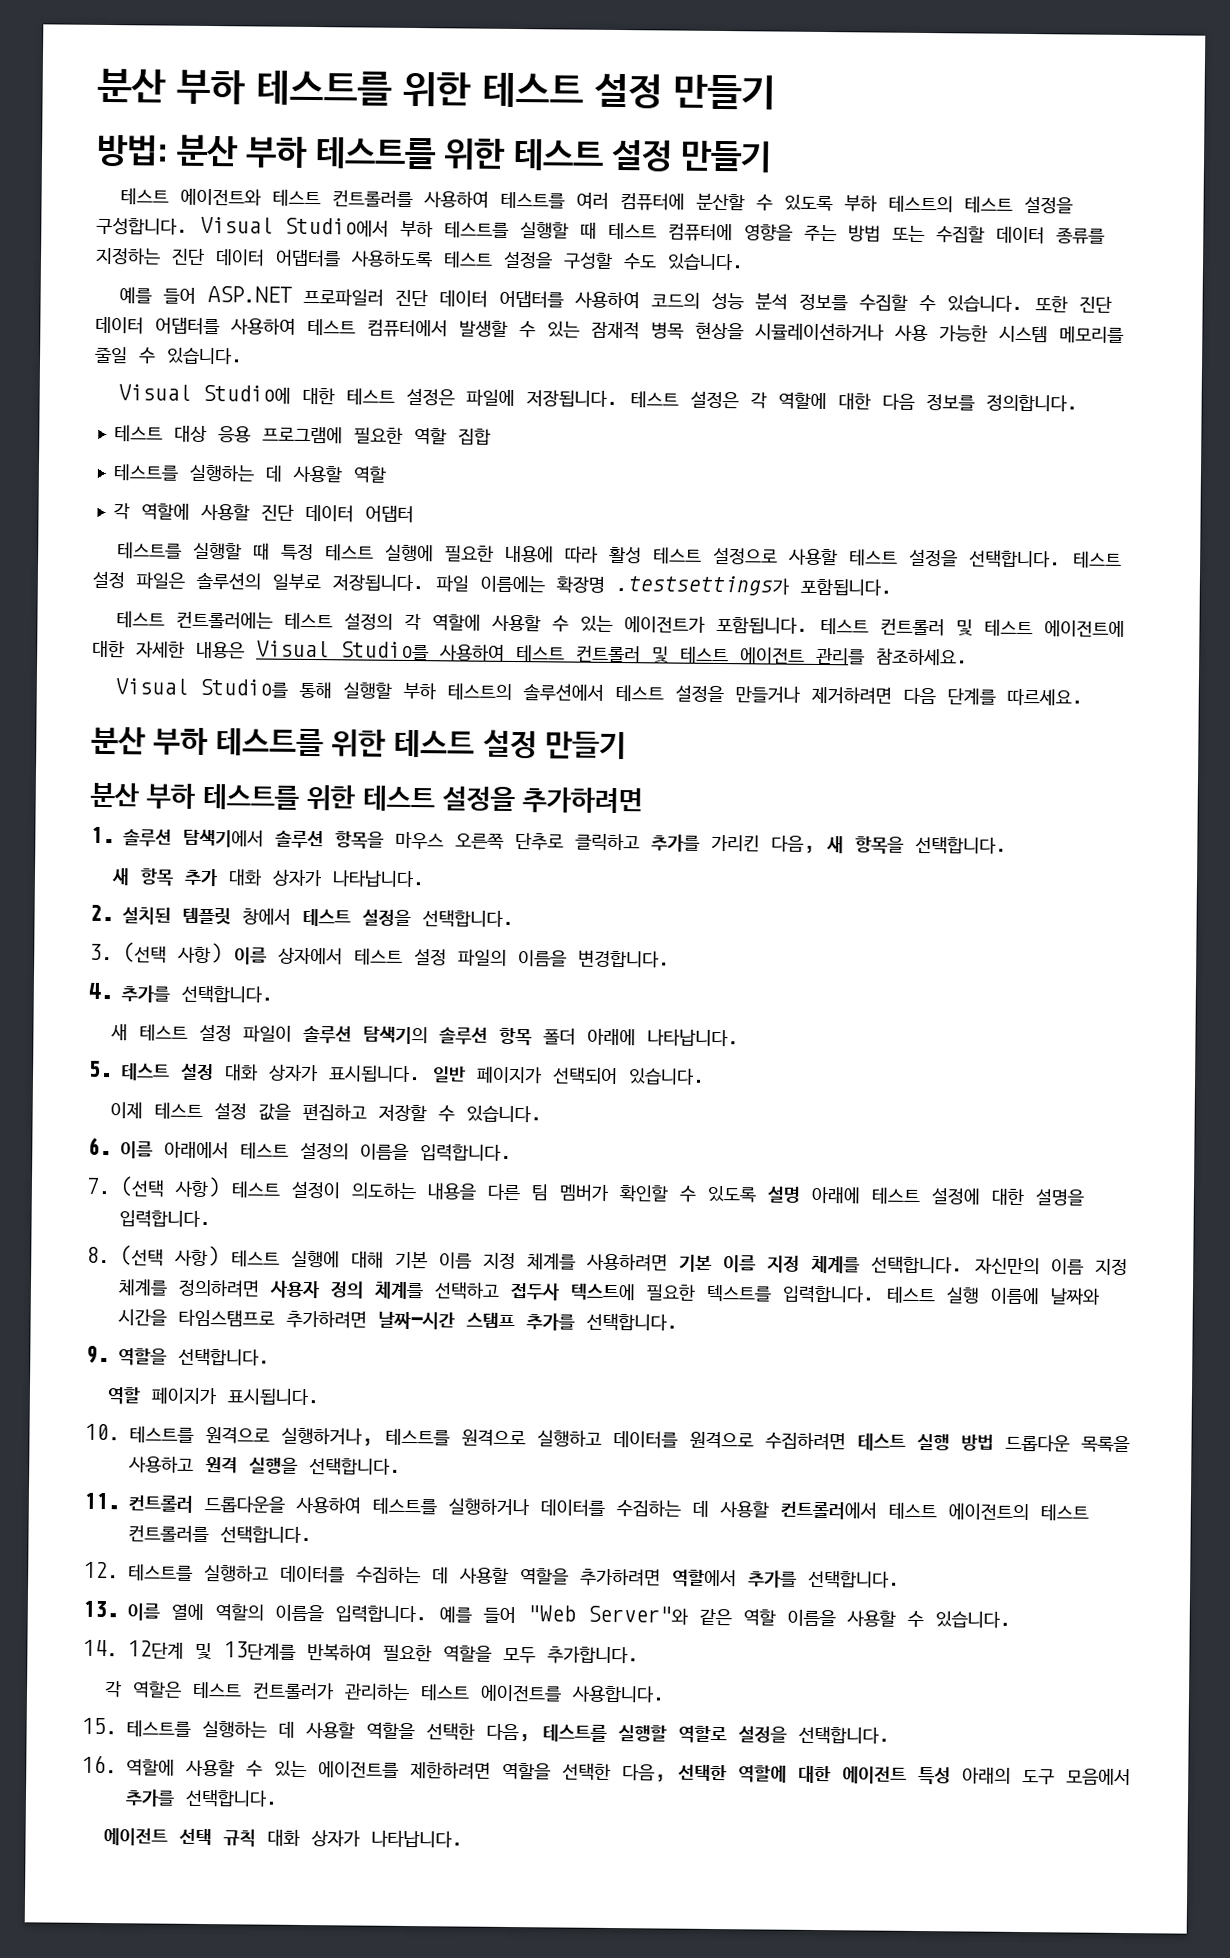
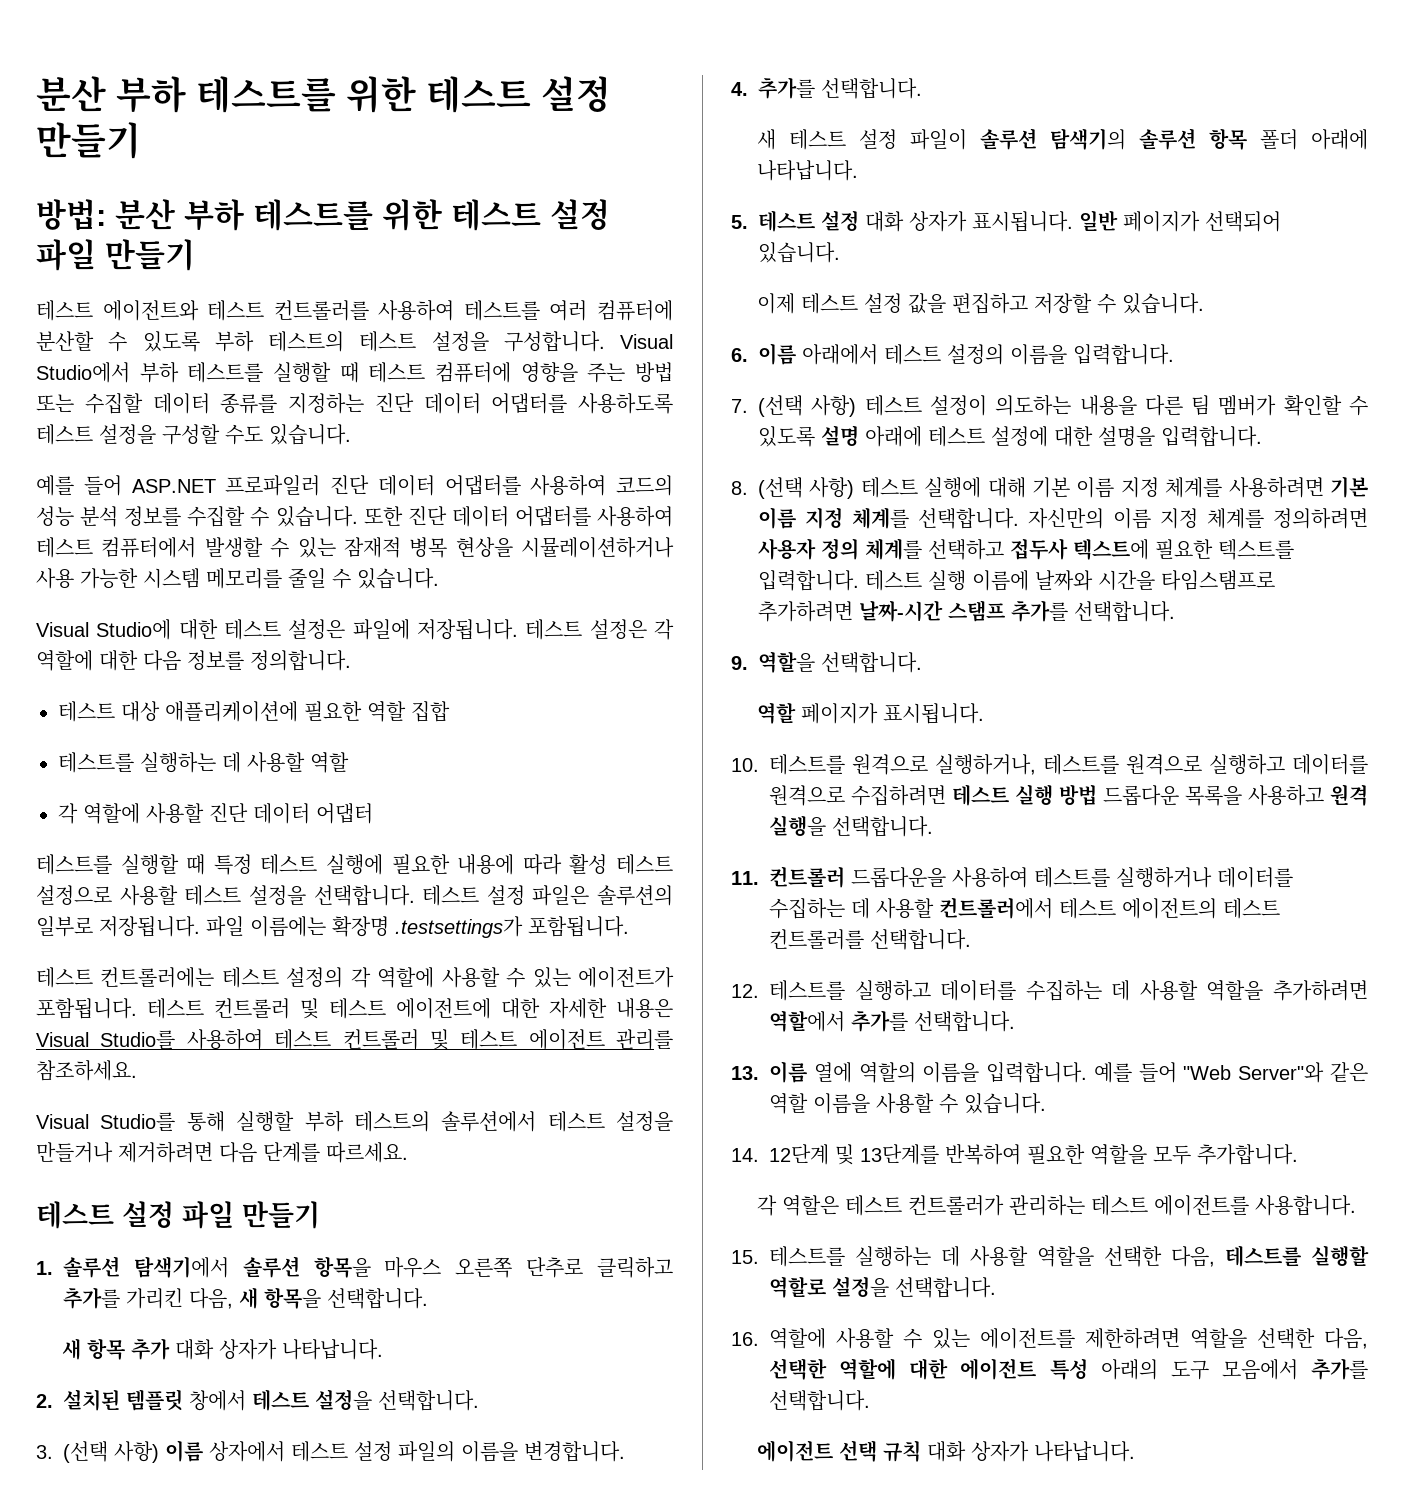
- 방법: 분산 부하 테스트를 위한 테스트 설정 만들기
+ 방법: 분산 부하 테스트를 위한 테스트 설정 파일 만들기
- 테스트 대상 응용 프로그램에 필요한 역할 집합
+ 테스트 대상 애플리케이션에 필요한 역할 집합
  Visual Studio를 통해 실행할 부하 테스트의 솔루션에서 테스트 설정을 만들거나 제거하려면 다음 단계를 따르세요.
- 분산 부하 테스트를 위한 테스트 설정 만들기
- 분산 부하 테스트를 위한 테스트 설정을 추가하려면
+ 테스트 설정 파일 만들기

